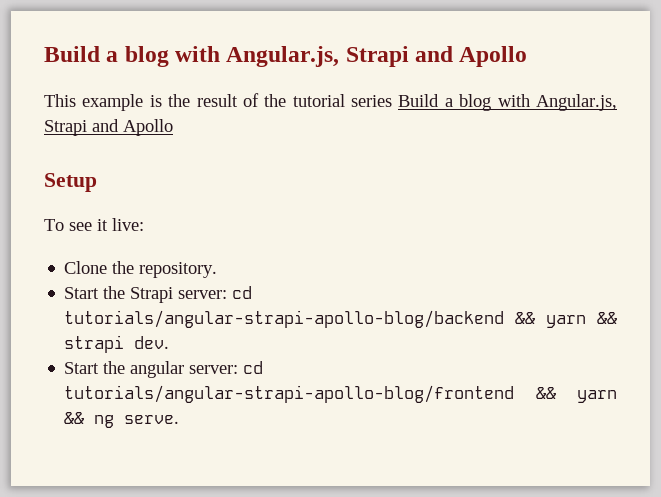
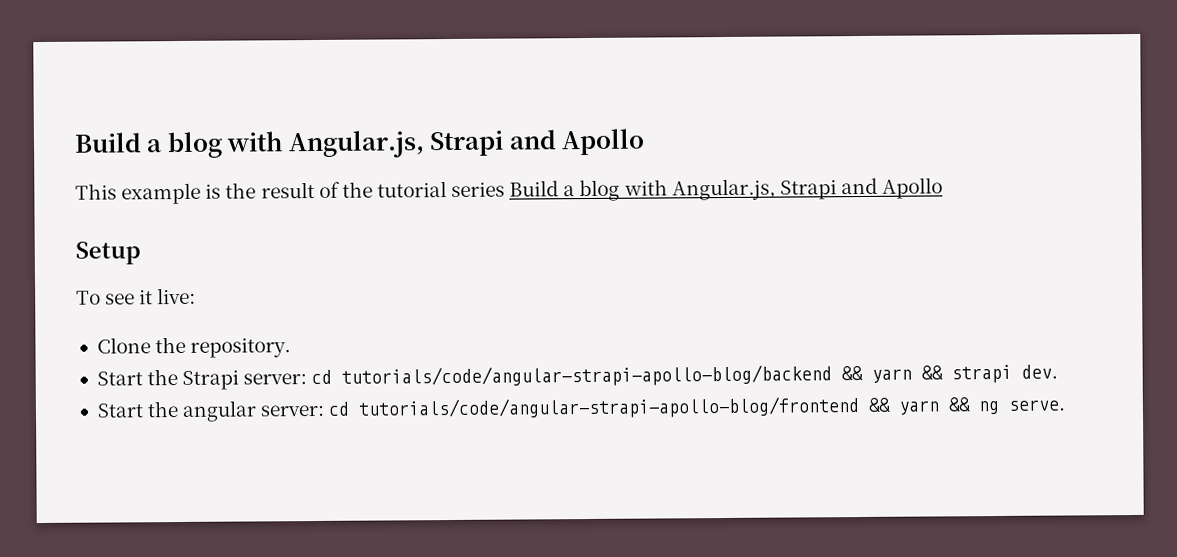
- Start the Strapi server: cd tutorials/angular-strapi-apollo-blog/backend && yarn && strapi dev.
+ Start the Strapi server: cd tutorials/code/angular-strapi-apollo-blog/backend && yarn && strapi dev.
- Start the angular server: cd tutorials/angular-strapi-apollo-blog/frontend && yarn && ng serve.
+ Start the angular server: cd tutorials/code/angular-strapi-apollo-blog/frontend && yarn && ng serve.

